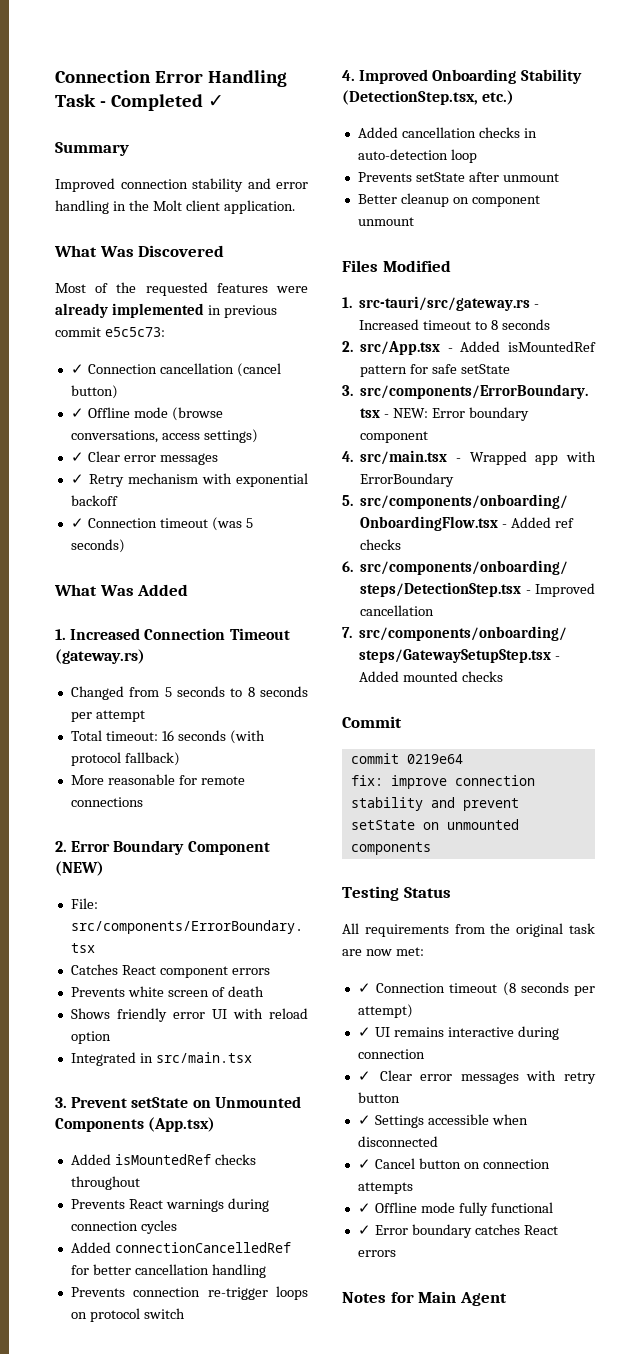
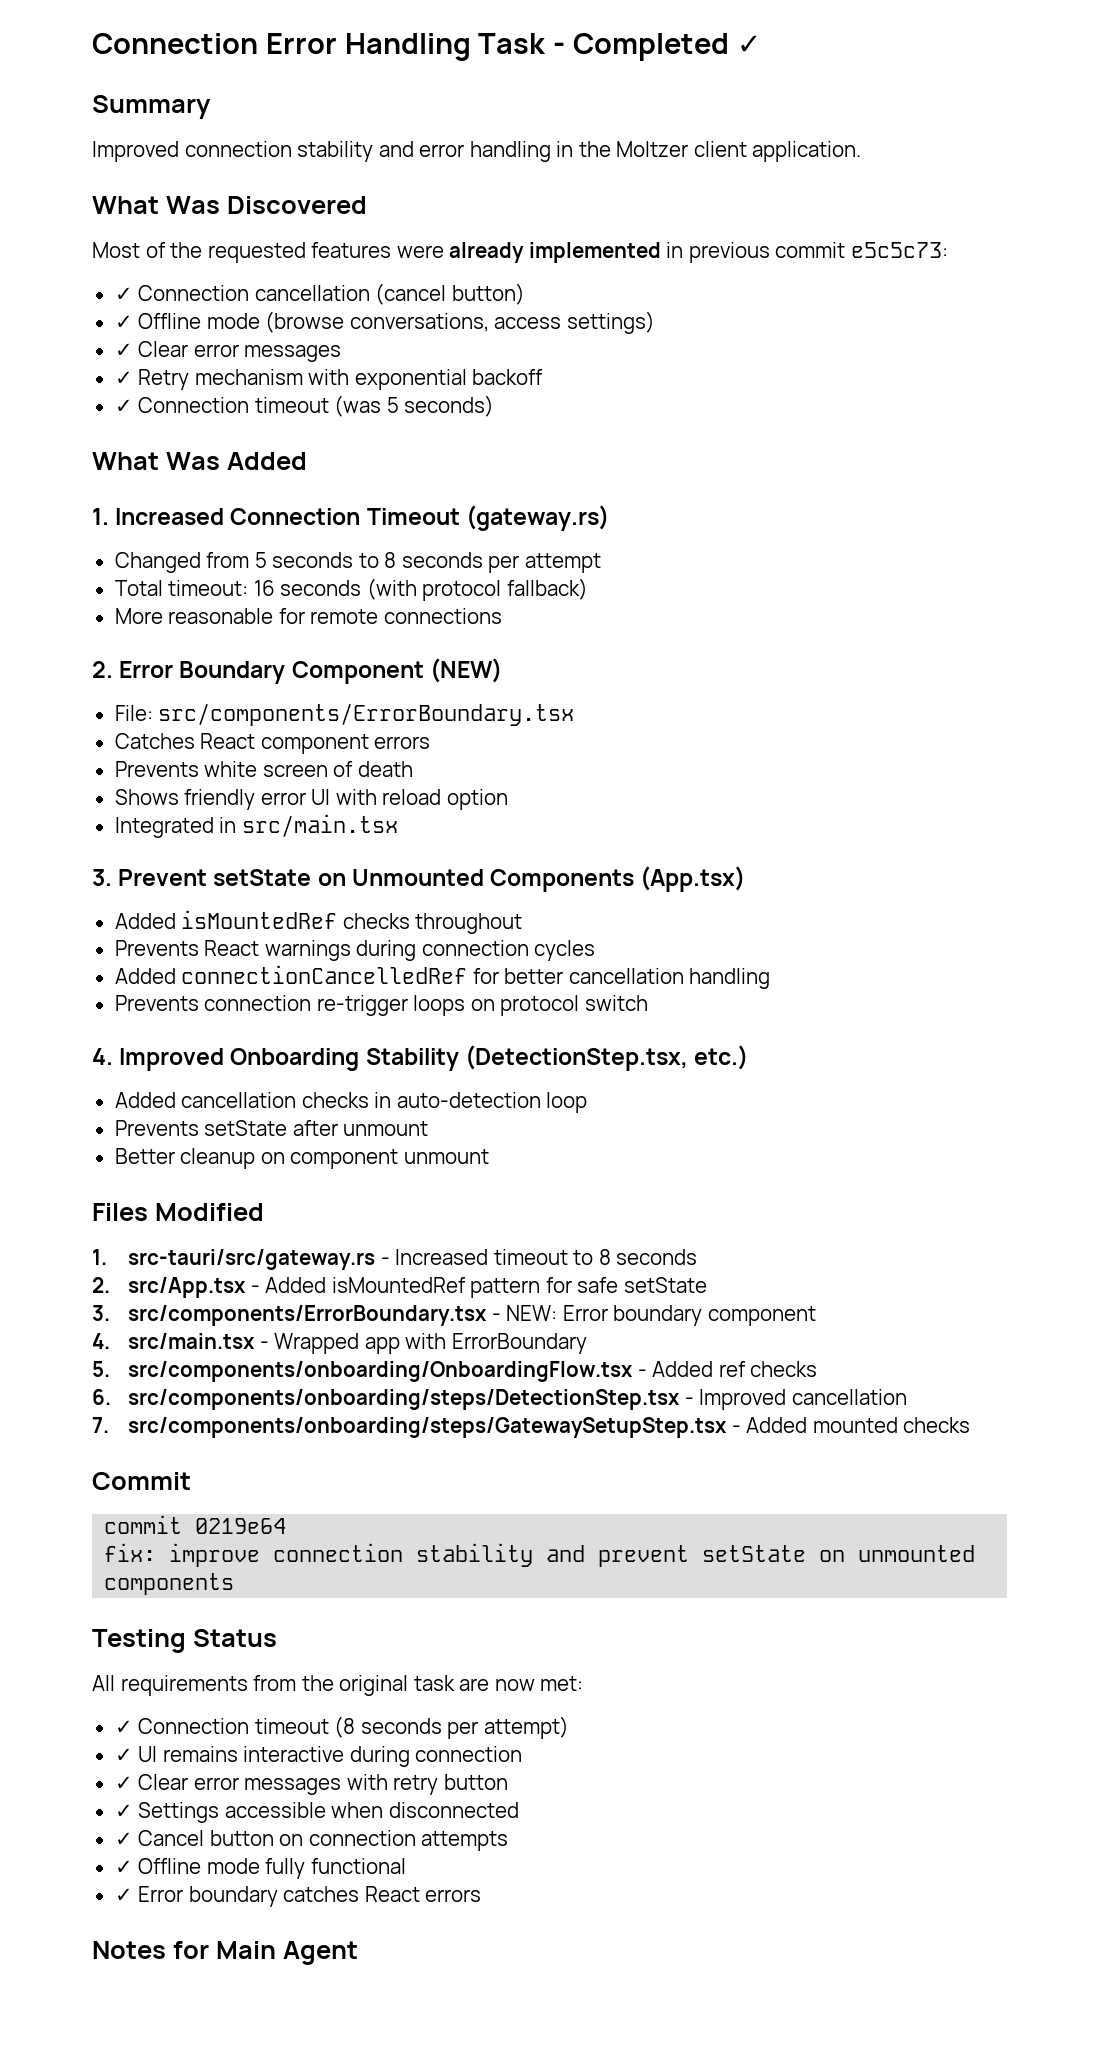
- Improved connection stability and error handling in the Molt client application.
+ Improved connection stability and error handling in the Moltzer client application.

